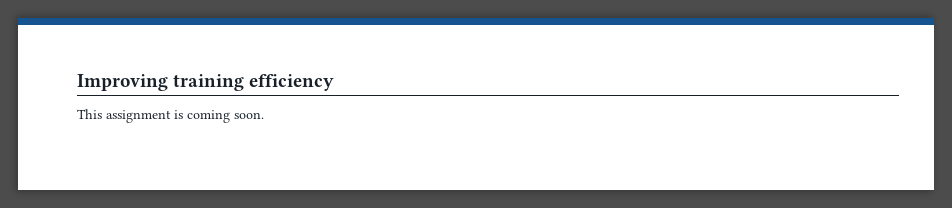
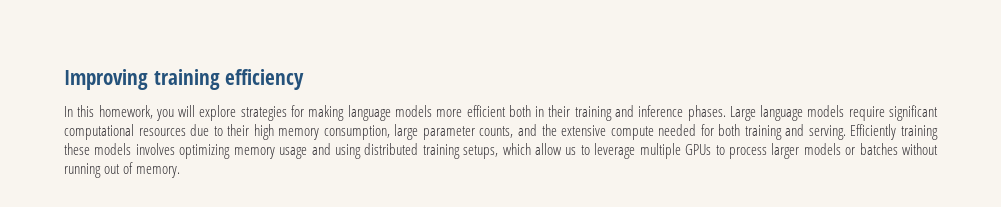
- This assignment is coming soon.
+ In this homework, you will explore strategies for making language models more efficient both in their training and inference phases. Large language models require significant computational resources due to their high memory consumption, large parameter counts, and the extensive compute needed for both training and serving. Efficiently training these models involves optimizing memory usage and using distributed training setups, which allow us to leverage multiple GPUs to process larger models or batches without running out of memory.

